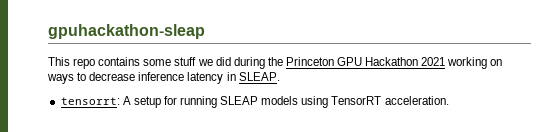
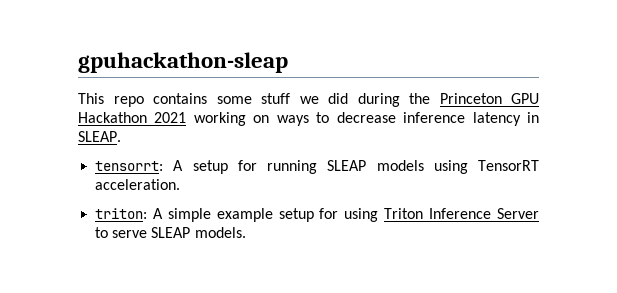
+ triton: A simple example setup for using Triton Inference Server to serve SLEAP models.

